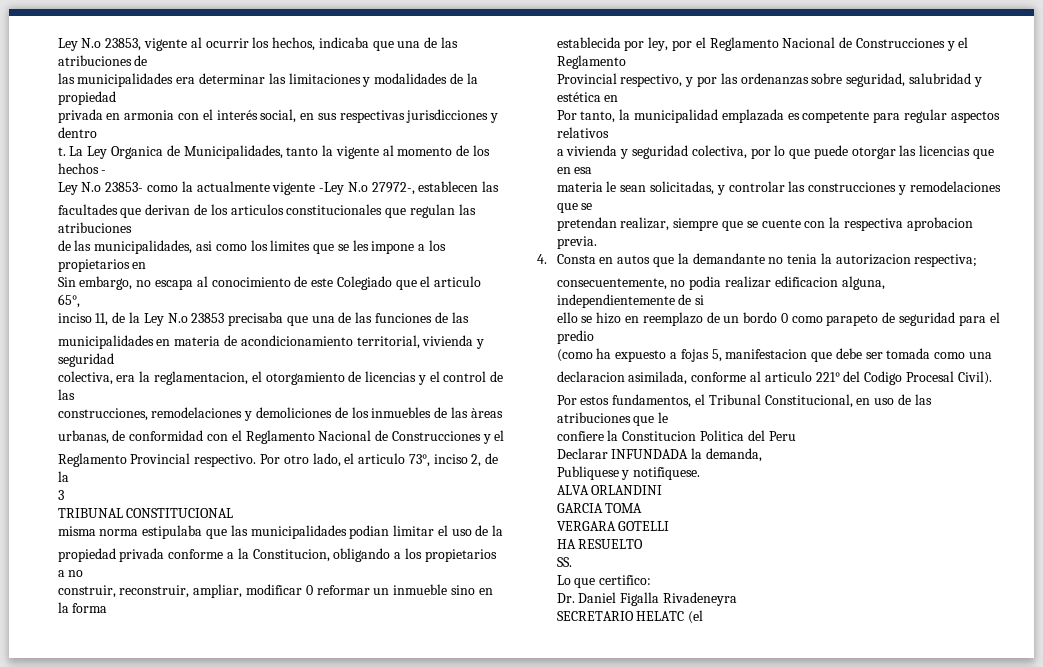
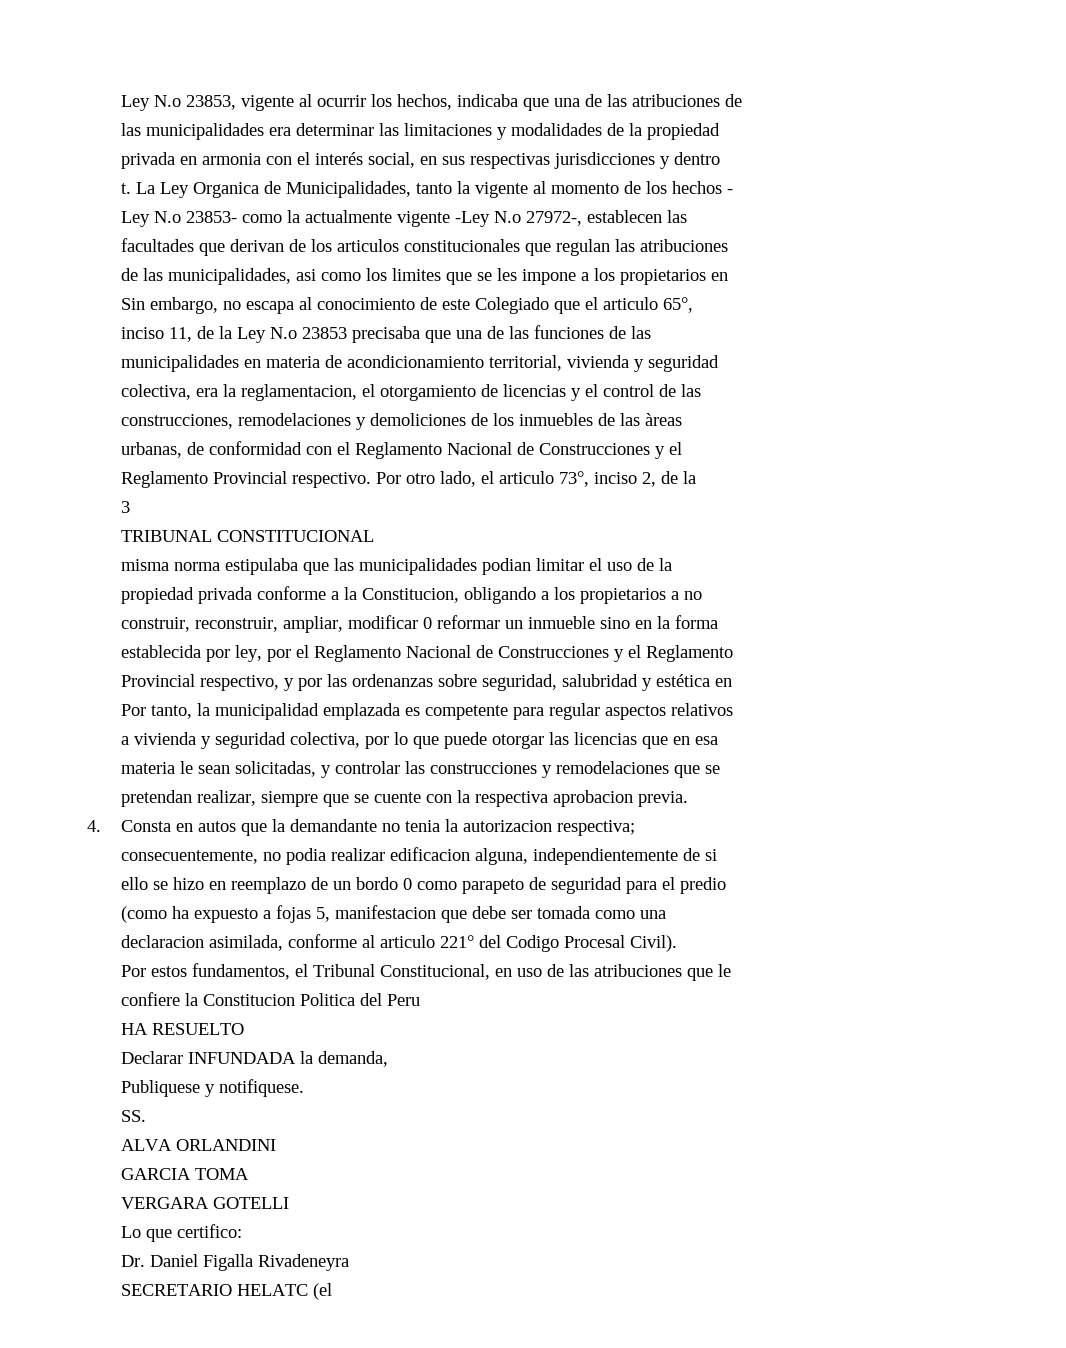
+ HA RESUELTO
+ SS.
- HA RESUELTO
- SS.

